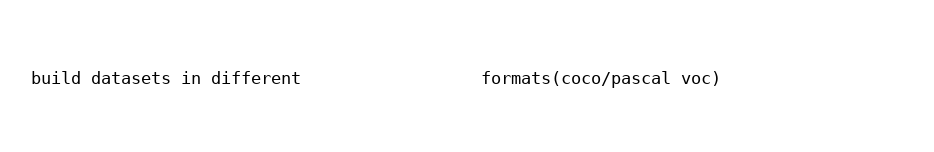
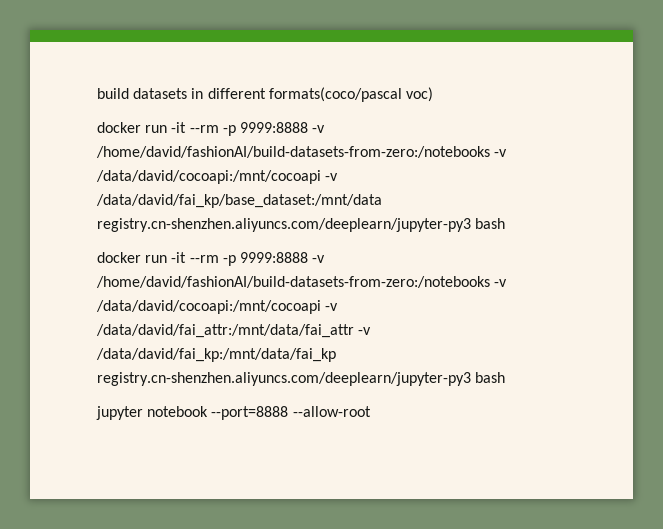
+ docker run -it --rm -p 9999:8888 -v /home/david/fashionAI/build-datasets-from-zero:/notebooks -v /data/david/cocoapi:/mnt/cocoapi -v /data/david/fai_kp/base_dataset:/mnt/data registry.cn-shenzhen.aliyuncs.com/deeplearn/jupyter-py3 bash
+ docker run -it --rm -p 9999:8888 -v /home/david/fashionAI/build-datasets-from-zero:/notebooks -v /data/david/cocoapi:/mnt/cocoapi -v /data/david/fai_attr:/mnt/data/fai_attr -v /data/david/fai_kp:/mnt/data/fai_kp registry.cn-shenzhen.aliyuncs.com/deeplearn/jupyter-py3 bash
+ jupyter notebook --port=8888 --allow-root

